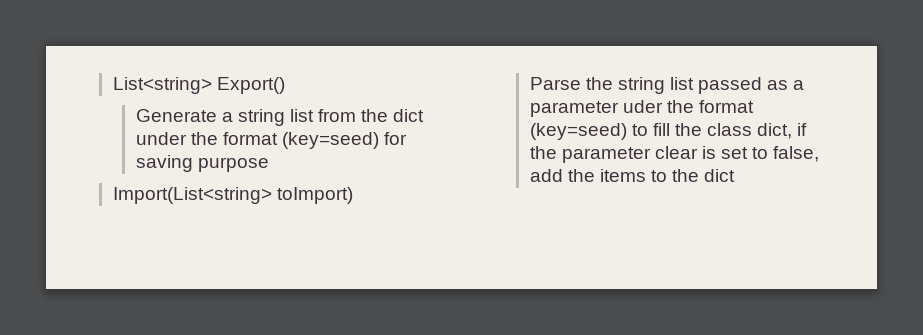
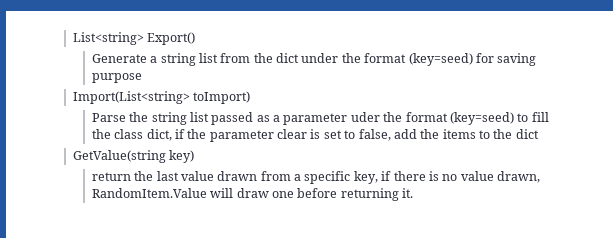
+ GetValue(string key)
+ return the last value drawn from a specific key, if there is no value drawn, RandomItem.Value will draw one before returning it.

